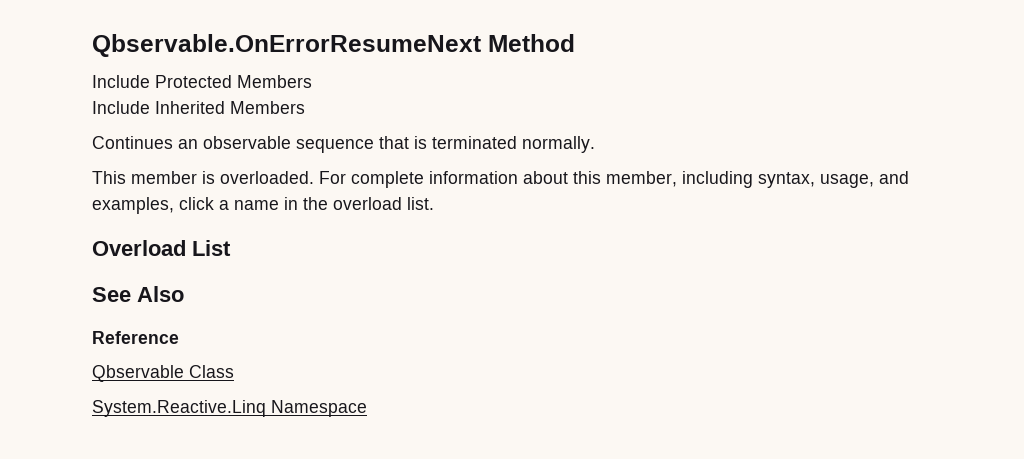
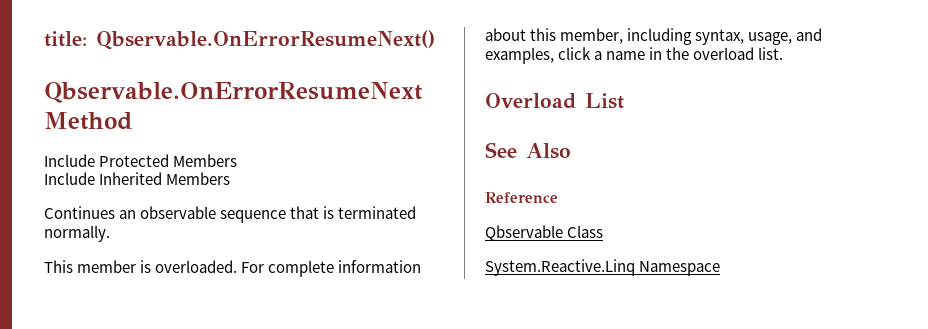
+ title: Qbservable.OnErrorResumeNext()

